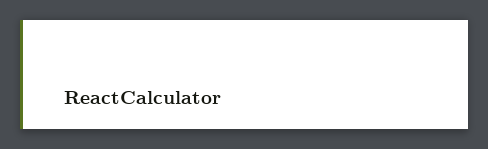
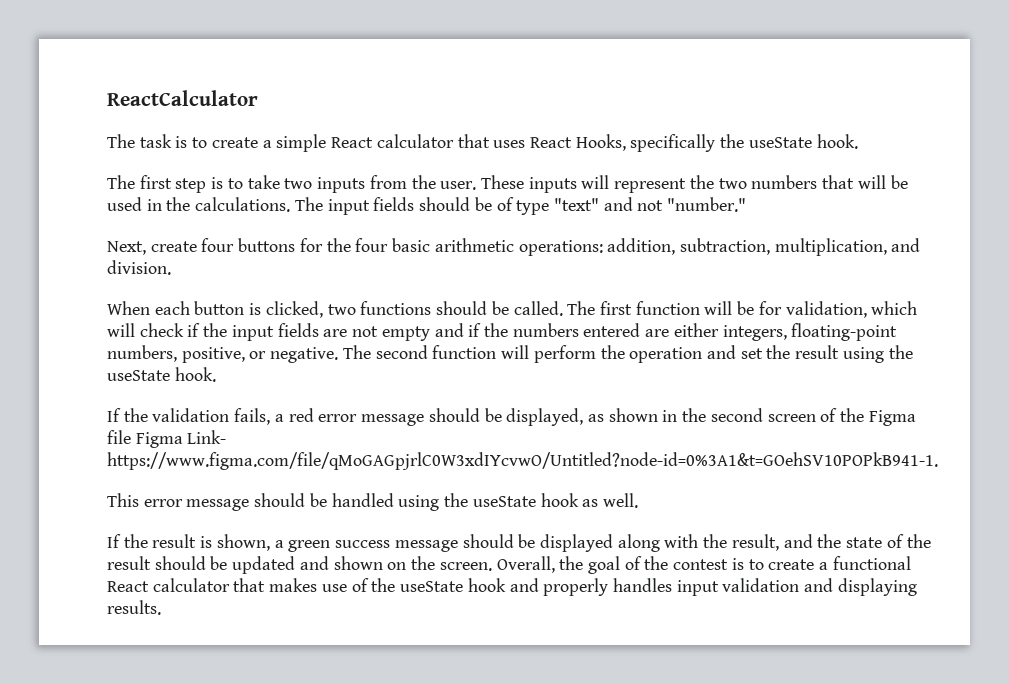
+ The task is to create a simple React calculator that uses React Hooks, specifically the useState hook.
+ The first step is to take two inputs from the user. These inputs will represent the two numbers that will be used in the calculations. The input fields should be of type "text" and not "number."
+ Next, create four buttons for the four basic arithmetic operations: addition, subtraction, multiplication, and division.
+ When each button is clicked, two functions should be called. The first function will be for validation, which will check if the input fields are not empty and if the numbers entered are either integers, floating-point numbers, positive, or negative. The second function will perform the operation and set the result using the useState hook.
+ If the validation fails, a red error message should be displayed, as shown in the second screen of the Figma file Figma Link- https://www.figma.com/file/qMoGAGpjrlC0W3xdIYcvwO/Untitled?node-id=0%3A1&t=GOehSV10POPkB941-1.
+ This error message should be handled using the useState hook as well.
+ If the result is shown, a green success message should be displayed along with the result, and the state of the result should be updated and shown on the screen. Overall, the goal of the contest is to create a functional React calculator that makes use of the useState hook and properly handles input validation and displaying results.

